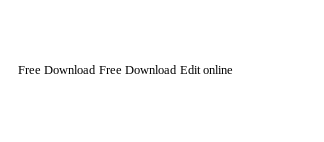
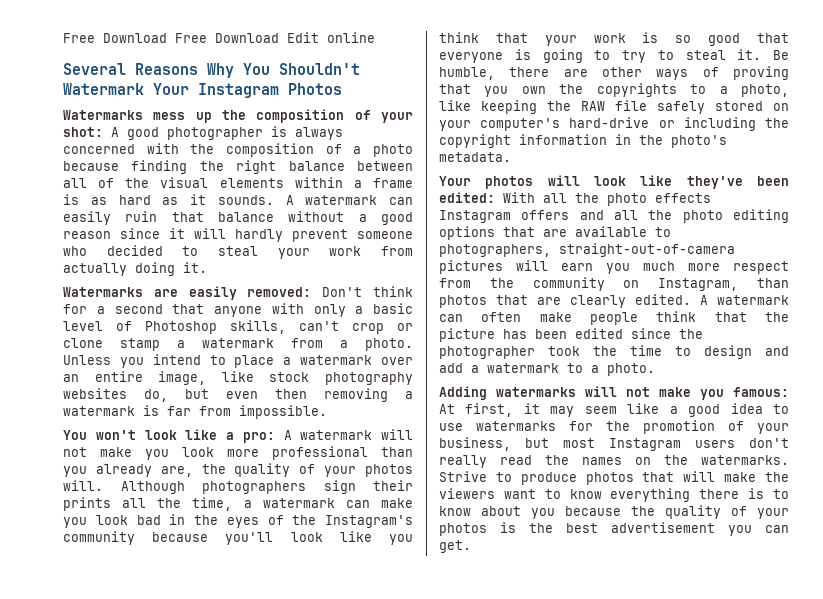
+ Several Reasons Why You Shouldn't Watermark Your Instagram Photos
+ Watermarks mess up the composition of your shot: A good photographer is always concerned with the composition of a photo because finding the right balance between all of the visual elements within a frame is as hard as it sounds. A watermark can easily ruin that balance without a good reason since it will hardly prevent someone who decided to steal your work from actually doing it.
+ Watermarks are easily removed: Don't think for a second that anyone with only a basic level of Photoshop skills, can't crop or clone stamp a watermark from a photo. Unless you intend to place a watermark over an entire image, like stock photography websites do, but even then removing a watermark is far from impossible.
+ You won't look like a pro: A watermark will not make you look more professional than you already are, the quality of your photos will. Although photographers sign their prints all the time, a watermark can make you look bad in the eyes of the Instagram's community because you'll look like you think that your work is so good that everyone is going to try to steal it. Be humble, there are other ways of proving that you own the copyrights to a photo, like keeping the RAW file safely stored on your computer's hard-drive or including the copyright information in the photo's metadata.
+ Your photos will look like they've been edited: With all the photo effects Instagram offers and all the photo editing options that are available to photographers, straight-out-of-camera pictures will earn you much more respect from the community on Instagram, than photos that are clearly edited. A watermark can often make people think that the picture has been edited since the photographer took the time to design and add a watermark to a photo.
+ Adding watermarks will not make you famous: At first, it may seem like a good idea to use watermarks for the promotion of your business, but most Instagram users don't really read the names on the watermarks. Strive to produce photos that will make the viewers want to know everything there is to know about you because the quality of your photos is the best advertisement you can get.

